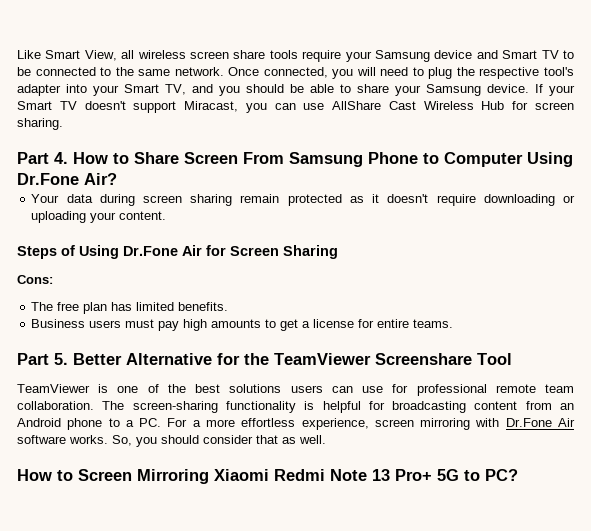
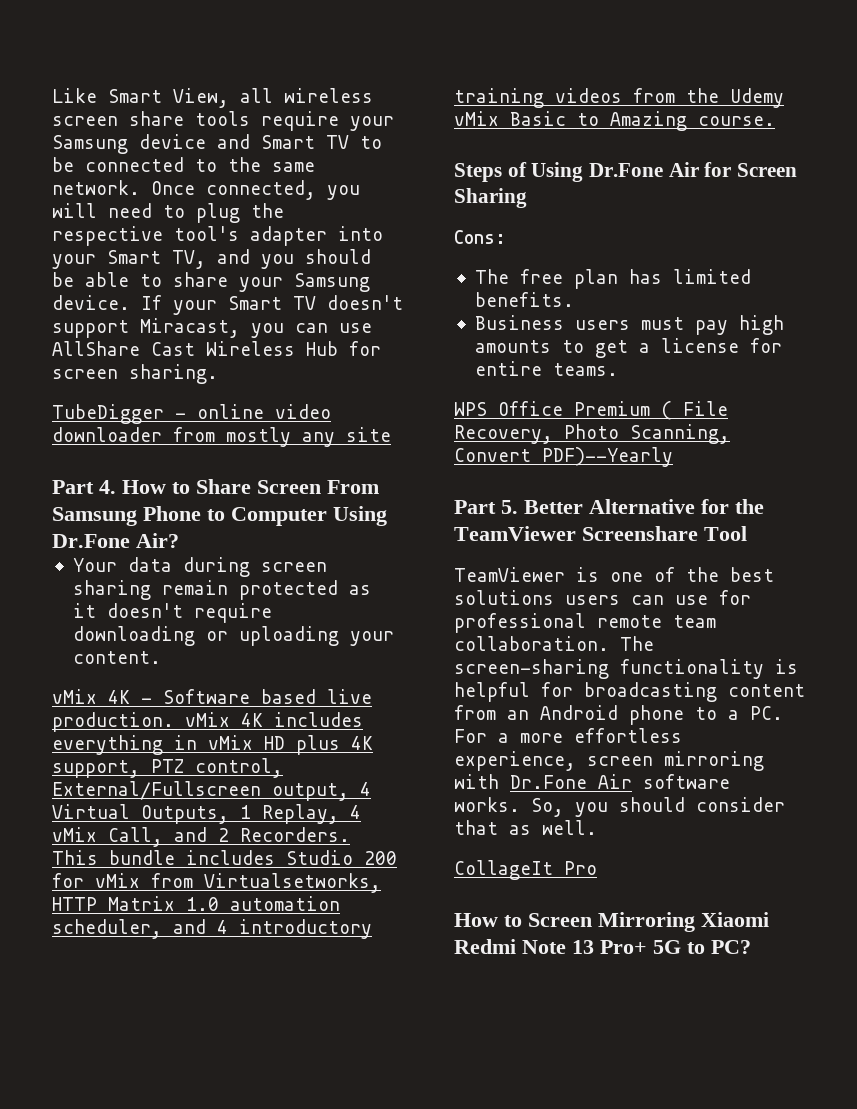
+ TubeDigger - online video downloader from mostly any site
+ vMix 4K - Software based live production. vMix 4K includes everything in vMix HD plus 4K support, PTZ control, External/Fullscreen output, 4 Virtual Outputs, 1 Replay, 4 vMix Call, and 2 Recorders. This bundle includes Studio 200 for vMix from Virtualsetworks, HTTP Matrix 1.0 automation scheduler, and 4 introductory training videos from the Udemy vMix Basic to Amazing course.
+ WPS Office Premium ( File Recovery, Photo Scanning, Convert PDF)--Yearly
+ CollageIt Pro

